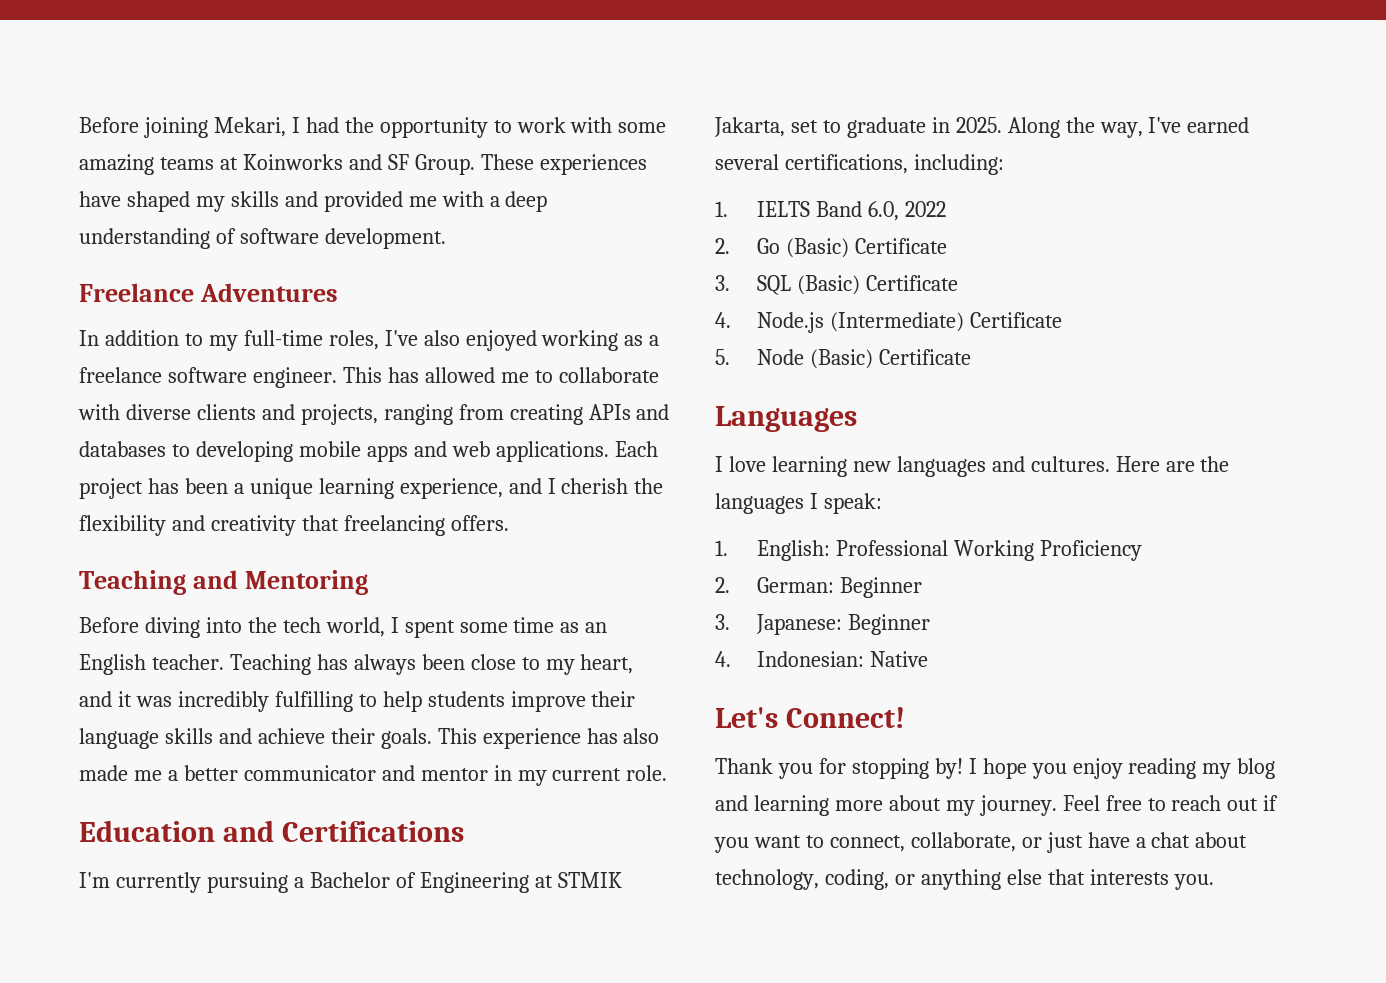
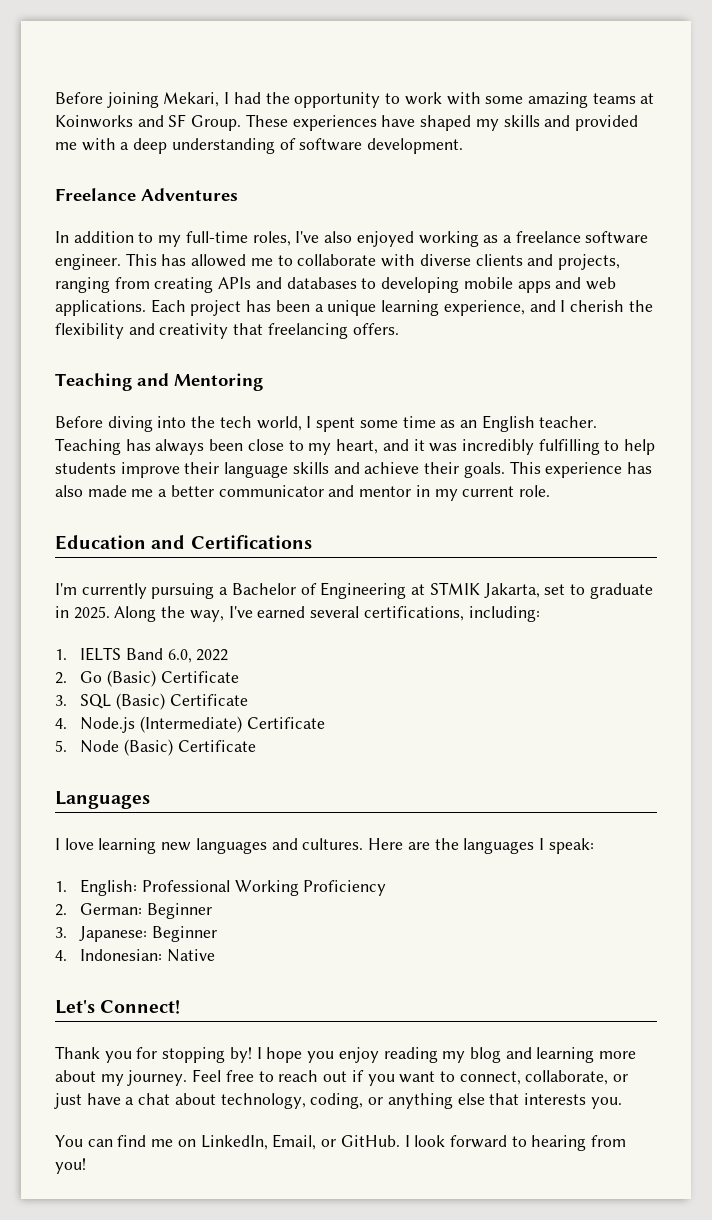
+ You can find me on LinkedIn, Email, or GitHub. I look forward to hearing from you!

